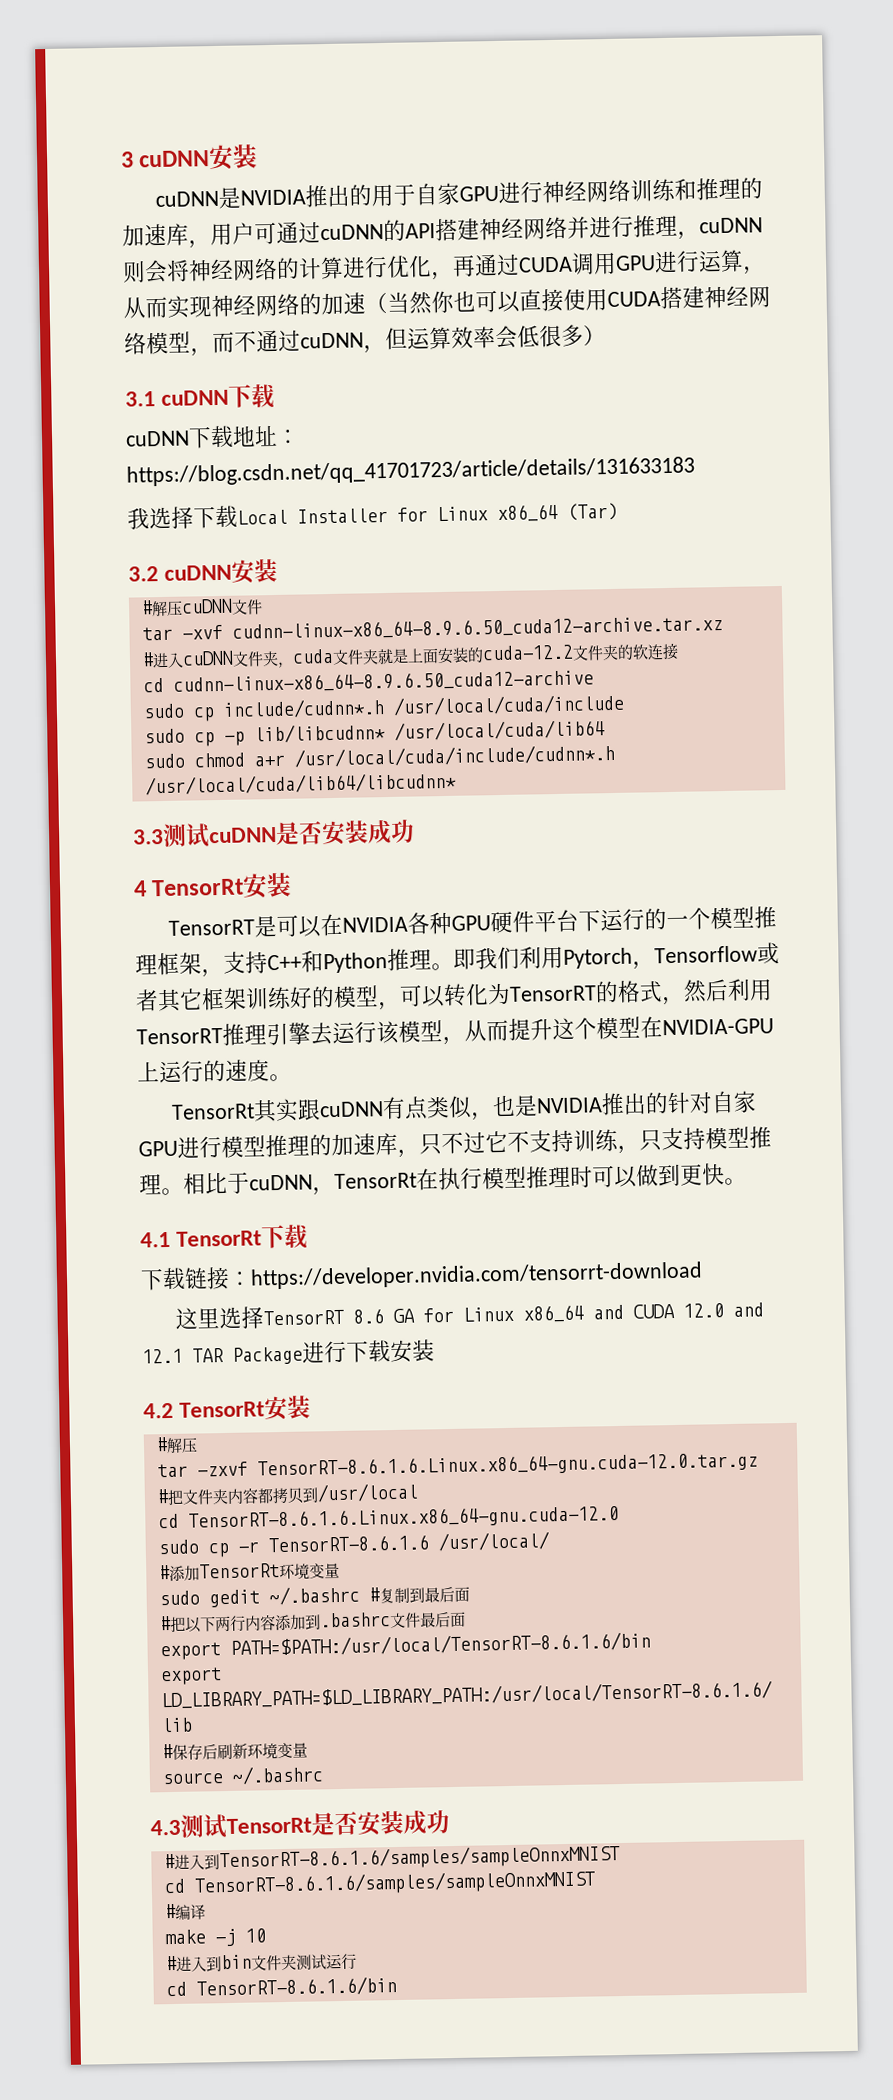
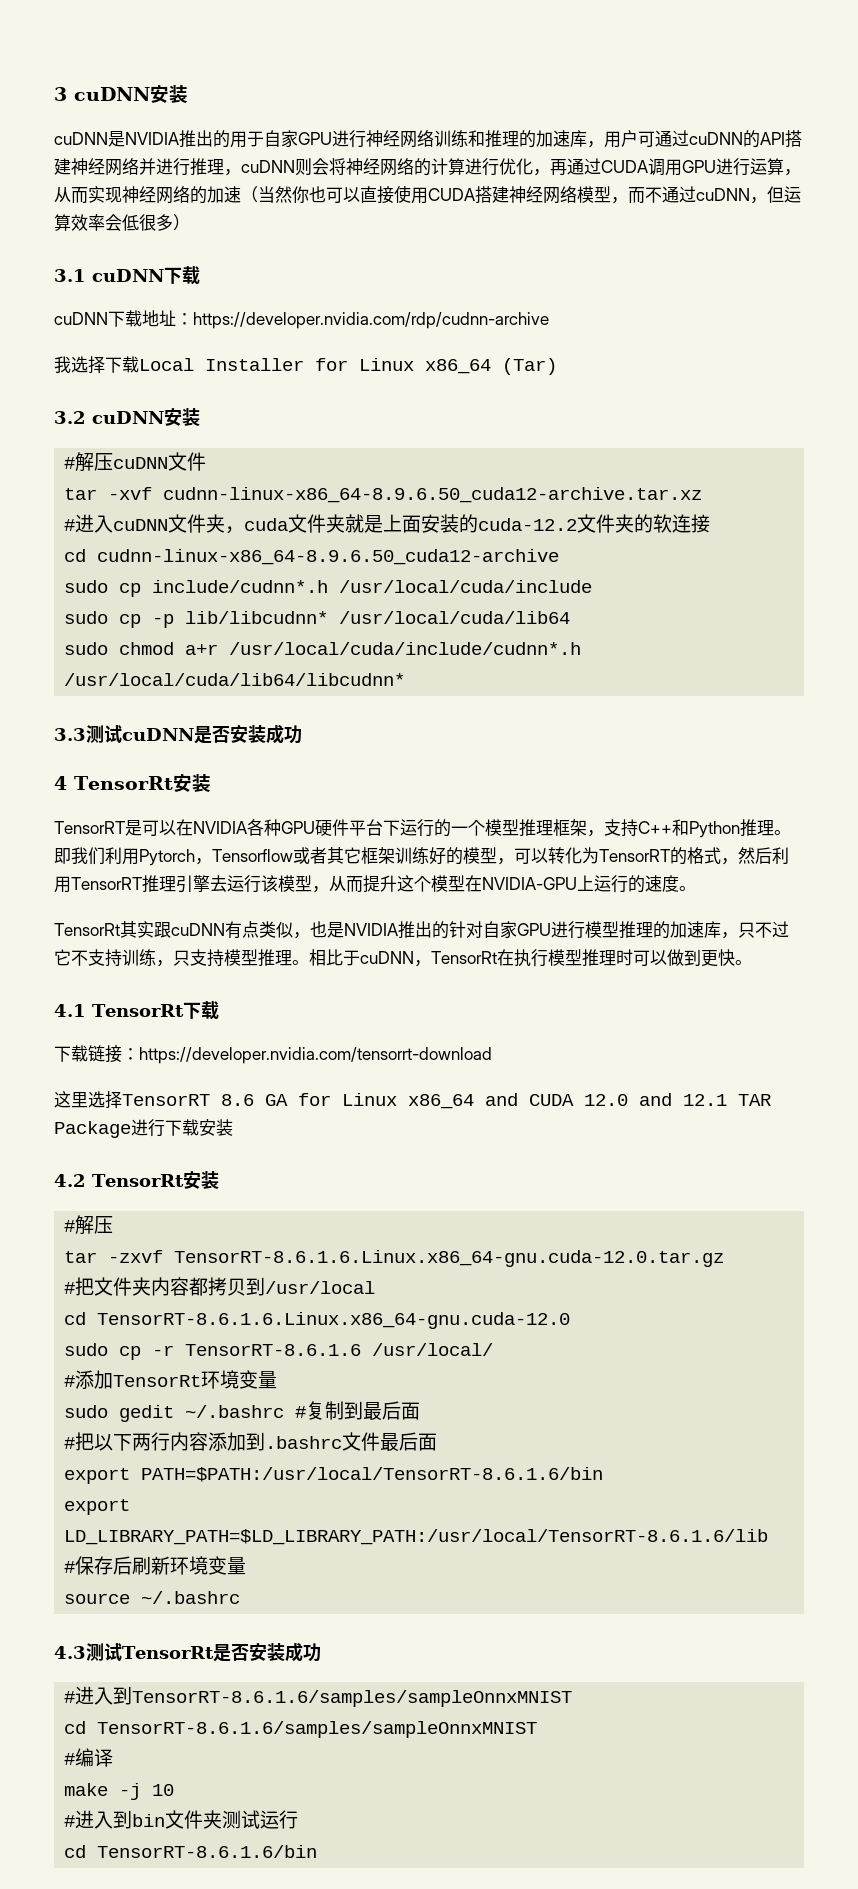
- cuDNN下载地址：https://blog.csdn.net/qq_41701723/article/details/131633183
+ cuDNN下载地址：https://developer.nvidia.com/rdp/cudnn-archive

